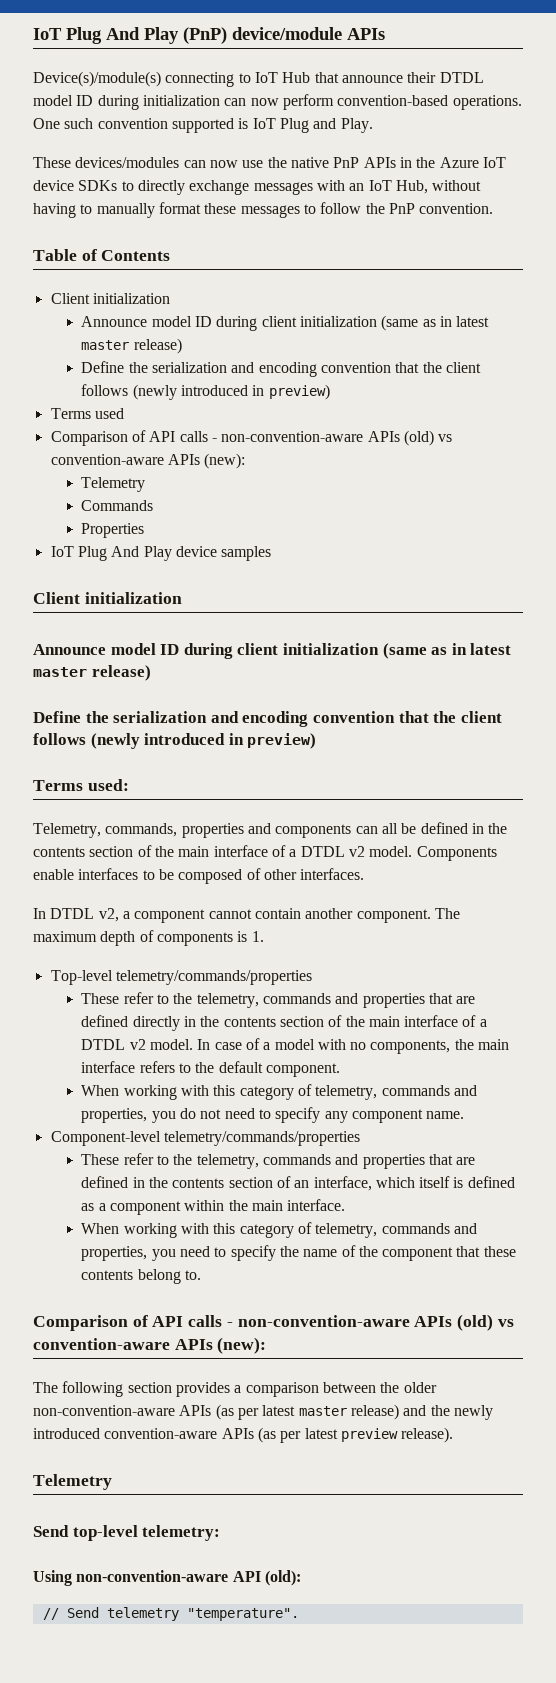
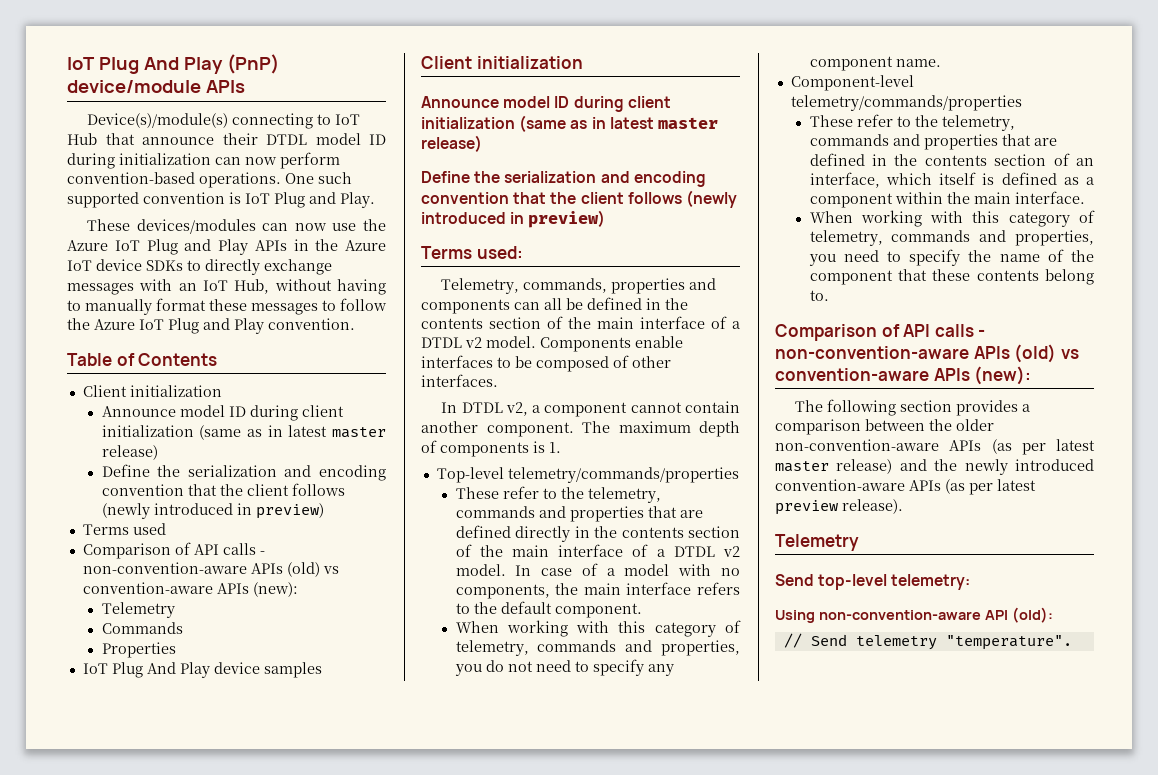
- One such convention supported is IoT Plug and Play.
+ One such supported convention is IoT Plug and Play.
- These devices/modules can now use the native PnP APIs in the Azure IoT device SDKs to directly exchange messages with an IoT Hub, without having to manually format these messages to follow the PnP convention.
+ These devices/modules can now use the Azure IoT Plug and Play APIs in the Azure IoT device SDKs to directly exchange messages with an IoT Hub, without having to manually format these messages to follow the Azure IoT Plug and Play convention.

